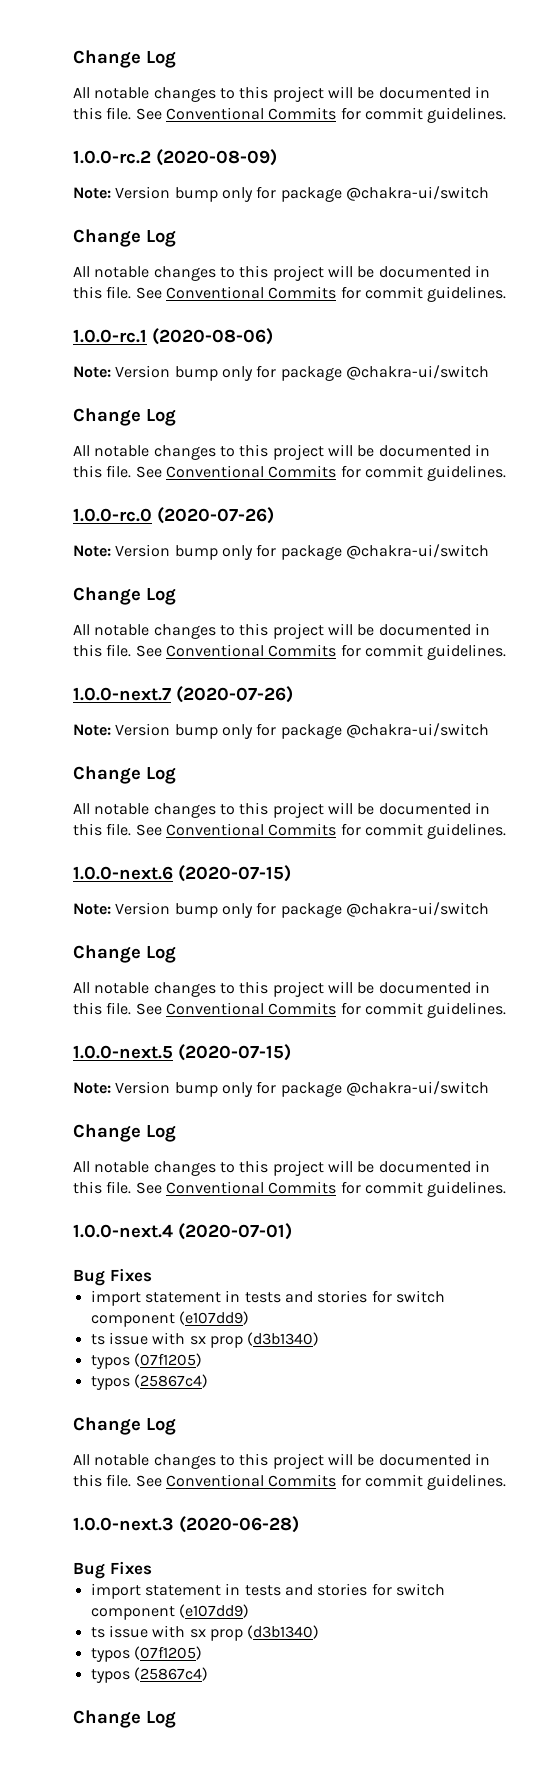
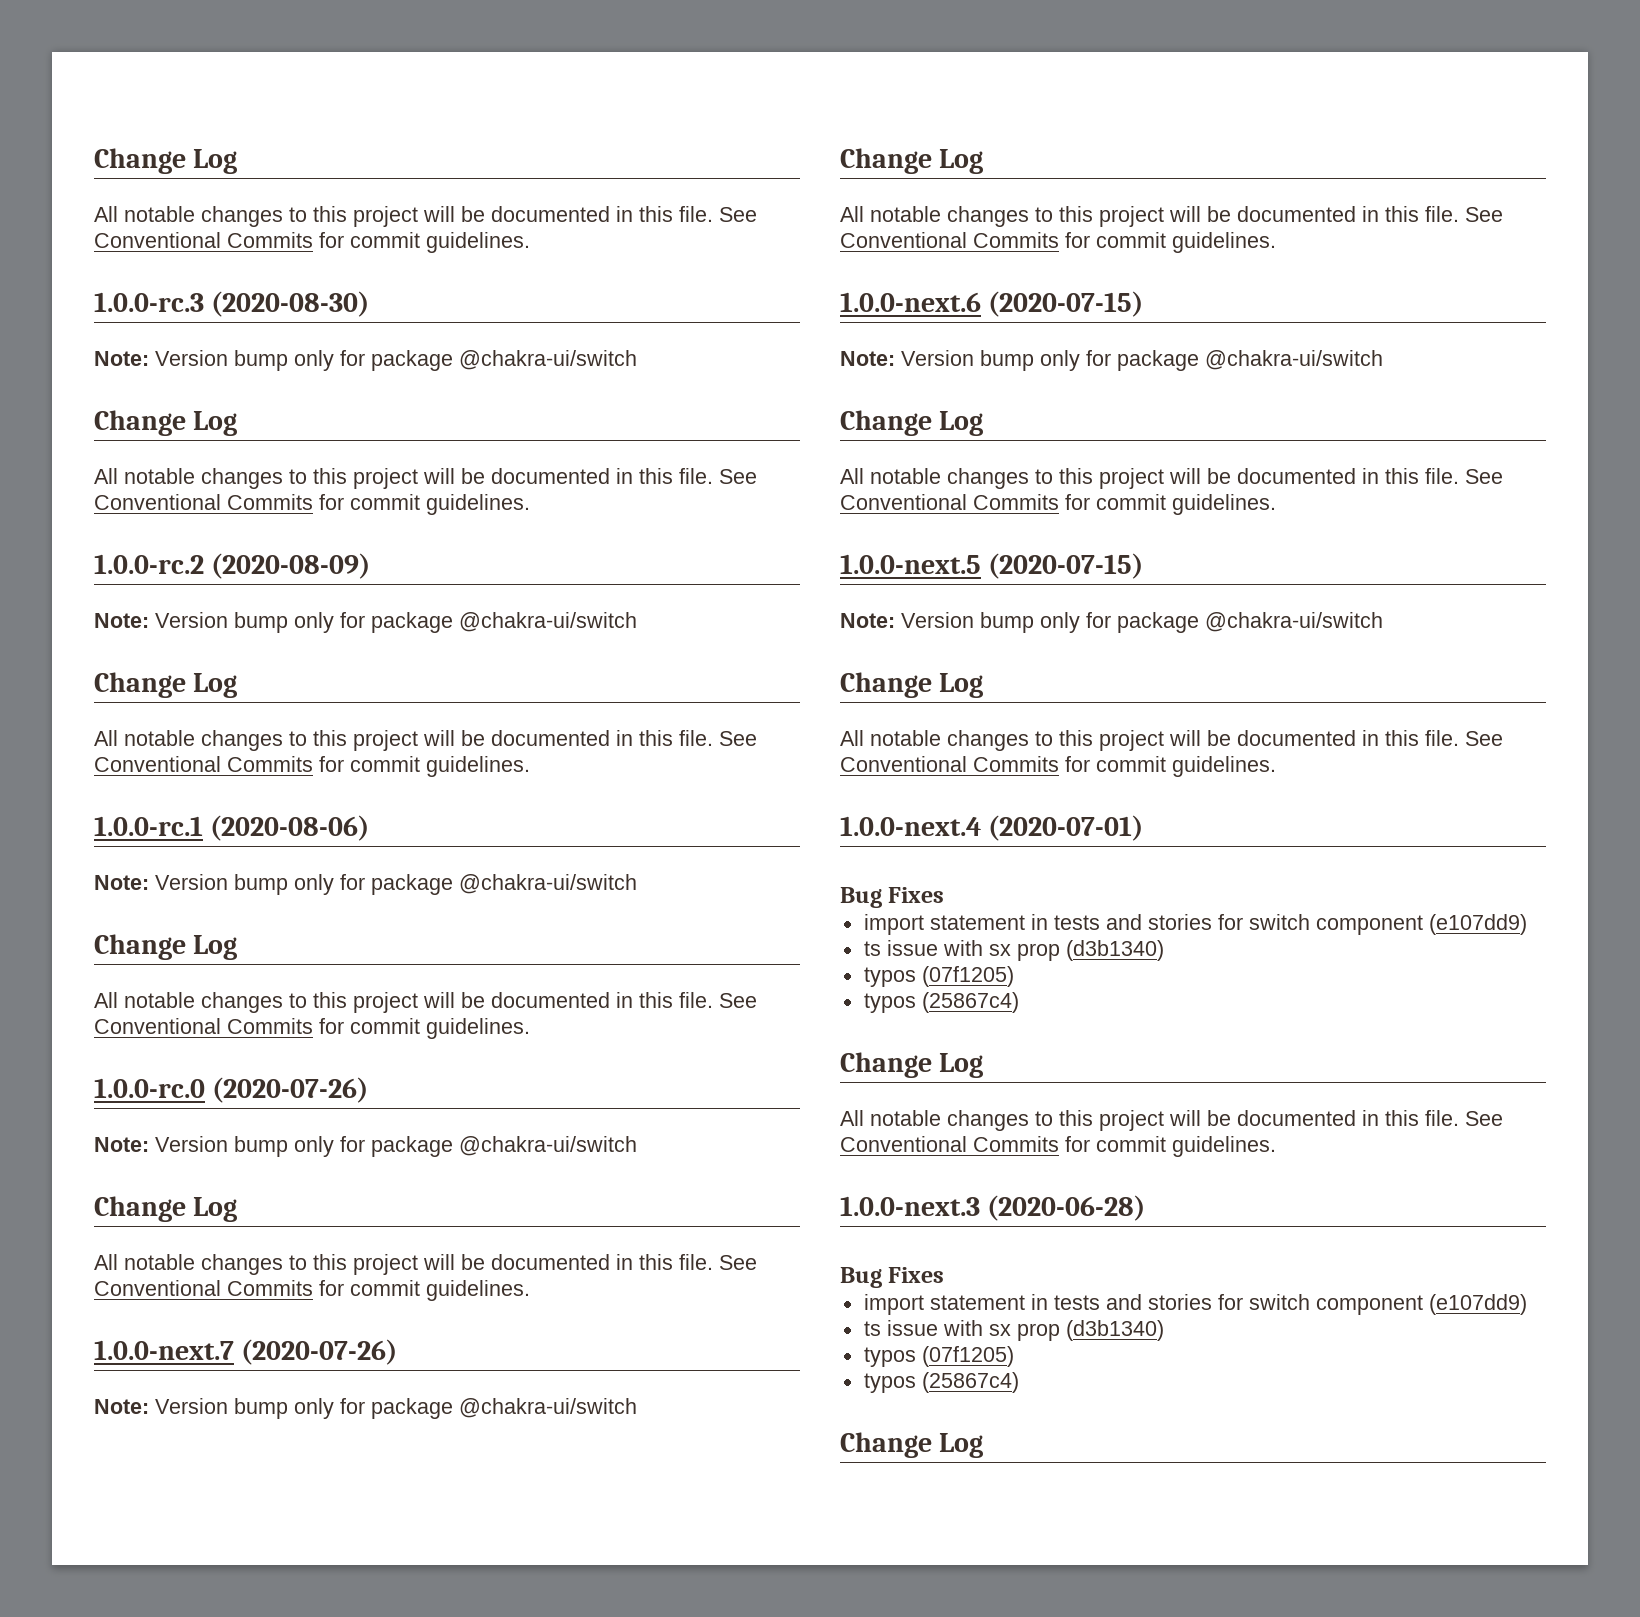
+ 1.0.0-rc.3 (2020-08-30)
+ Note: Version bump only for package @chakra-ui/switch
+ Change Log
+ All notable changes to this project will be documented in this file. See Conventional Commits for commit guidelines.

